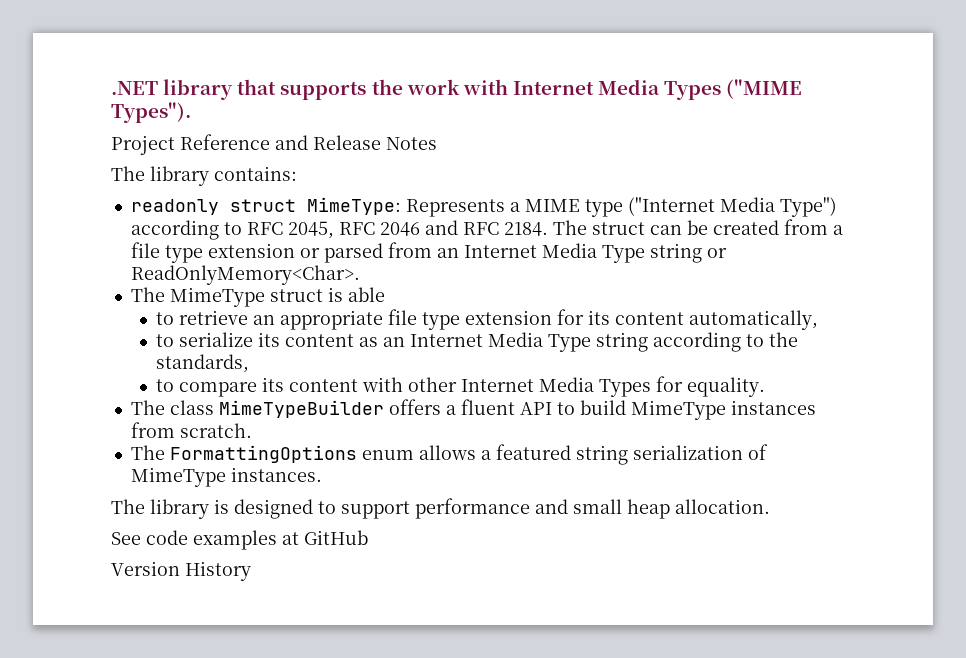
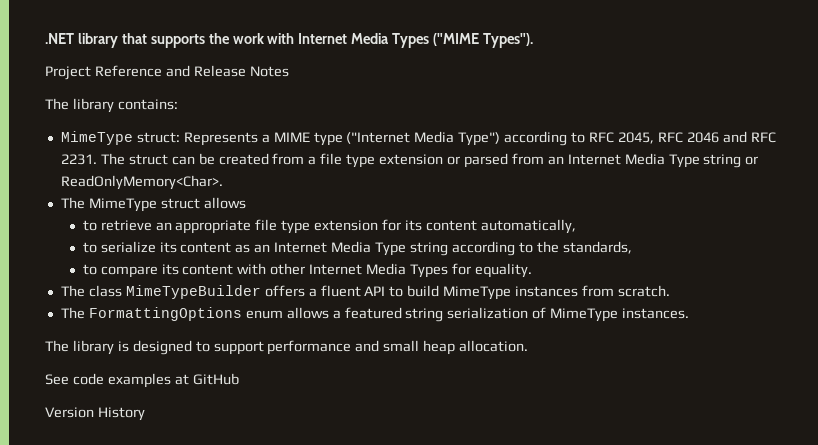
- readonly struct MimeType: Represents a MIME type ("Internet Media Type") according to RFC 2045, RFC 2046 and RFC 2184.
+ MimeType struct: Represents a MIME type ("Internet Media Type") according to RFC 2045, RFC 2046 and RFC 2231.
- The MimeType struct is able
+ The MimeType struct allows

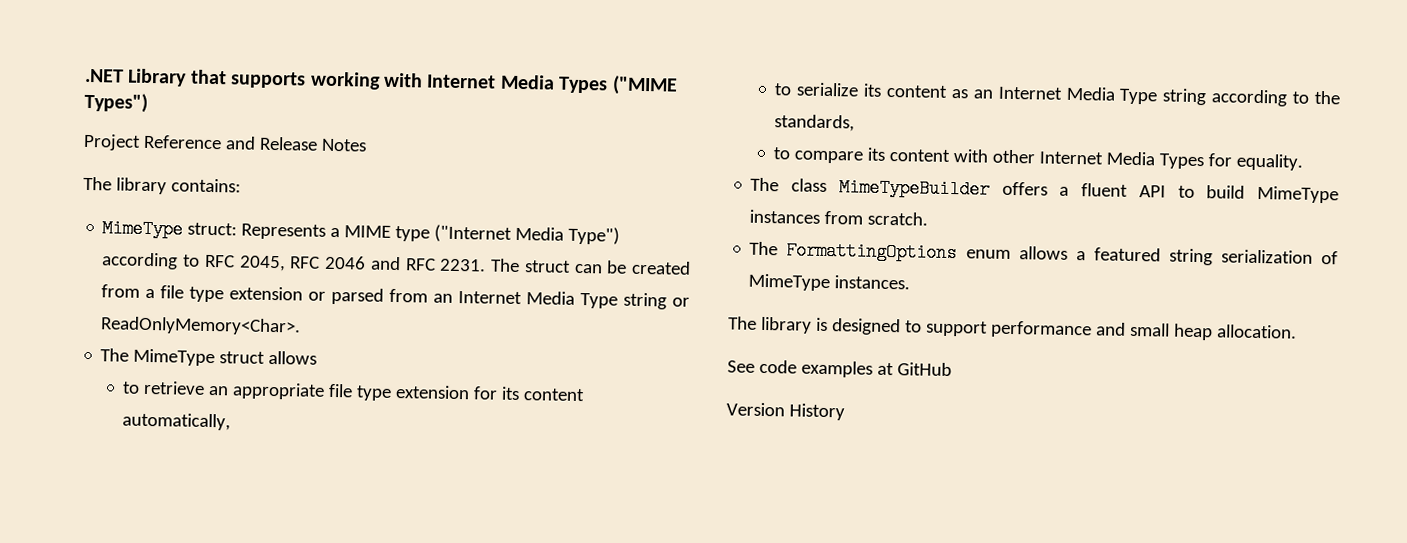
- .NET library that supports the work with Internet Media Types ("MIME Types").
+ .NET Library that supports working with Internet Media Types ("MIME Types")

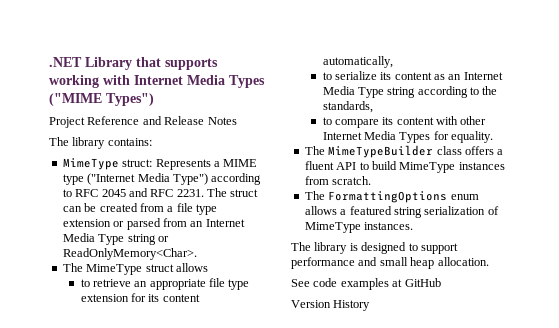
- MimeType struct: Represents a MIME type ("Internet Media Type") according to RFC 2045, RFC 2046 and RFC 2231.
+ MimeType struct: Represents a MIME type ("Internet Media Type") according to RFC 2045 and RFC 2231.
- The class MimeTypeBuilder offers a fluent API to build MimeType instances from scratch.
+ The MimeTypeBuilder class offers a fluent API to build MimeType instances from scratch.

